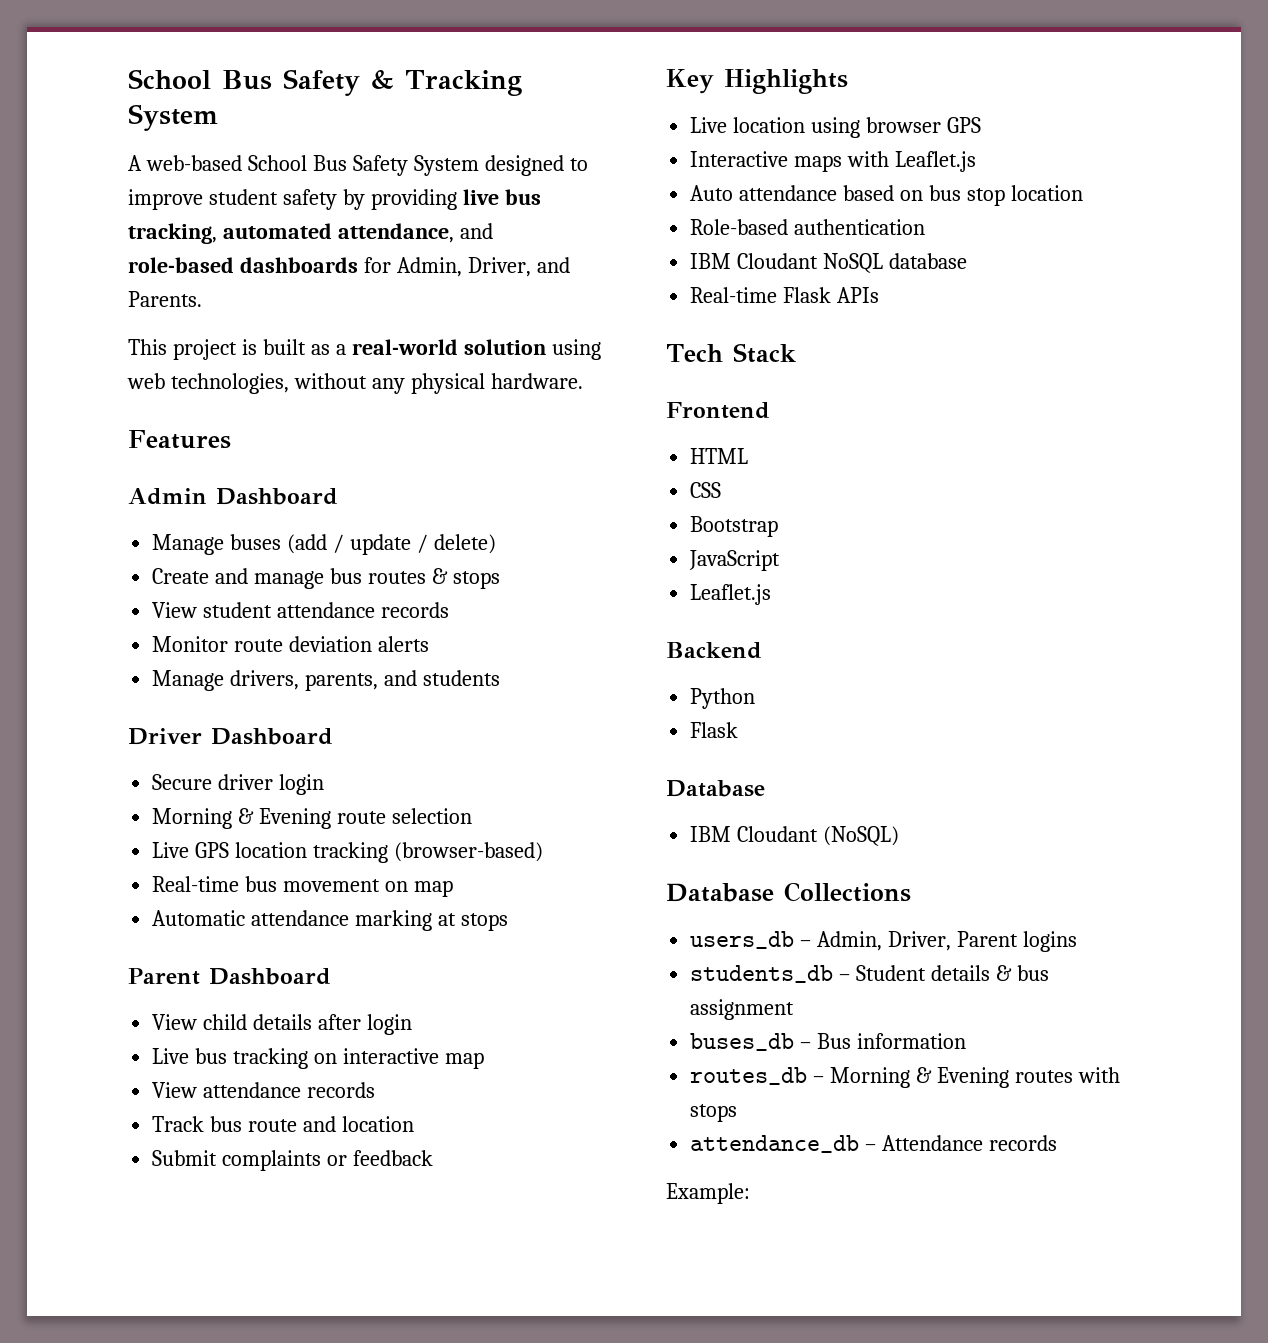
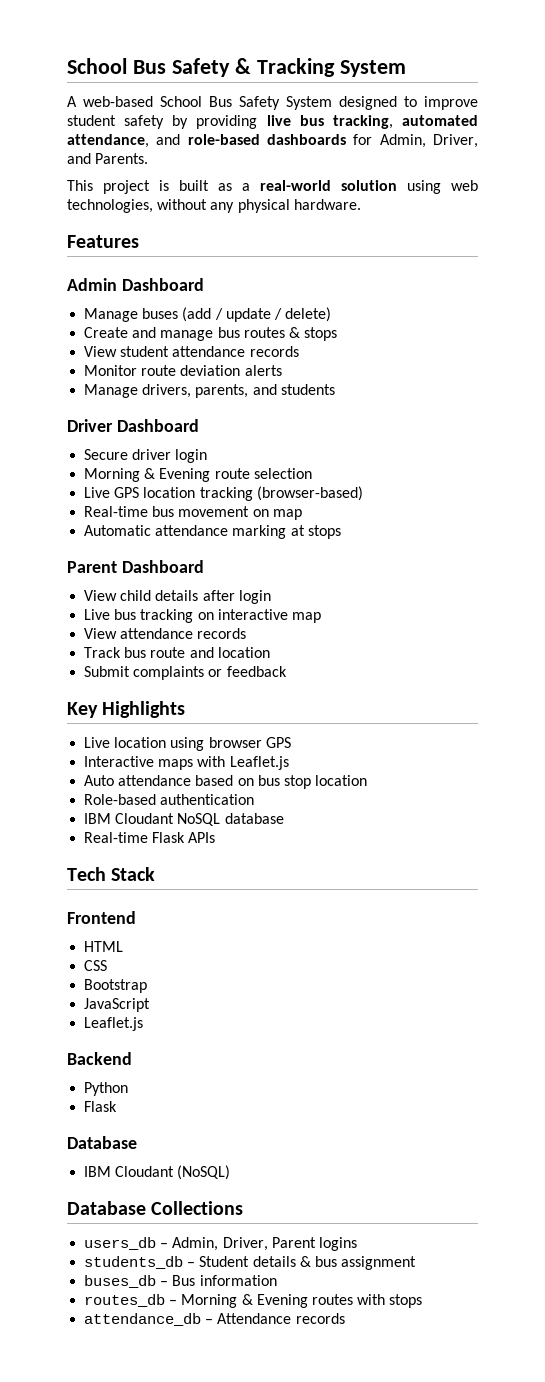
- Example:

